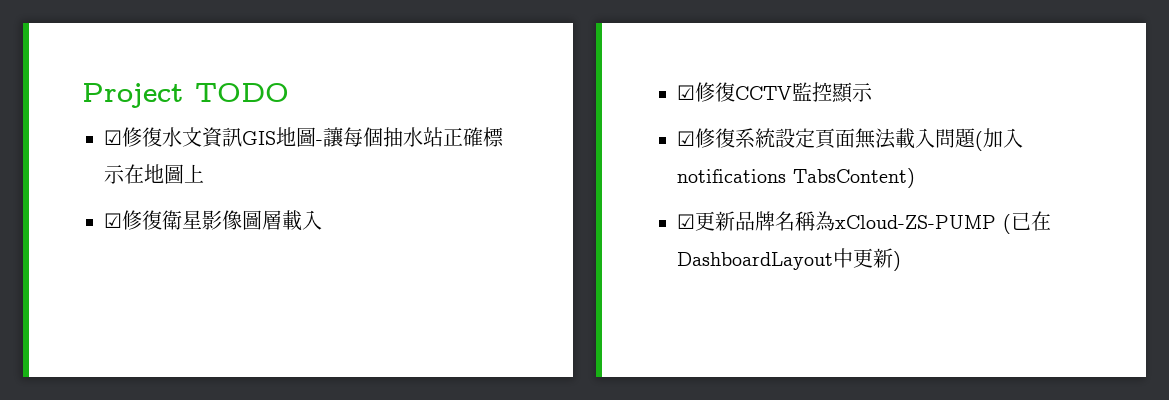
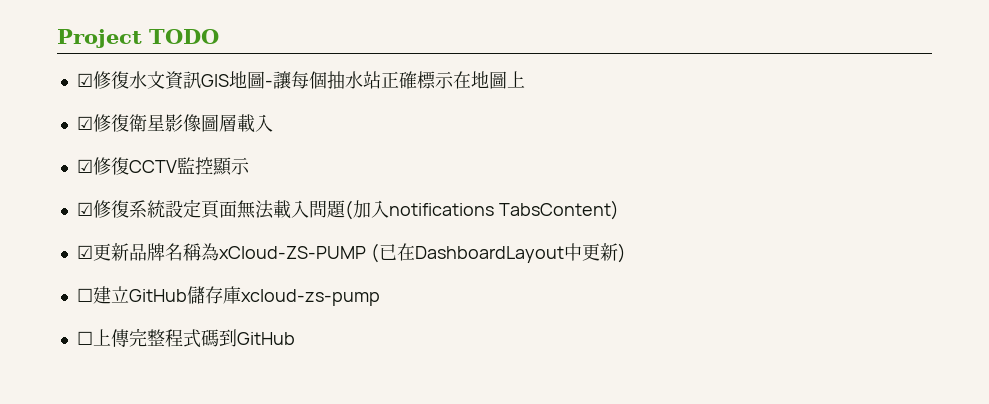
+ ☐建立GitHub儲存庫xcloud-zs-pump
+ ☐上傳完整程式碼到GitHub

